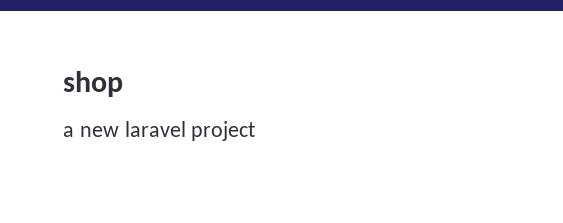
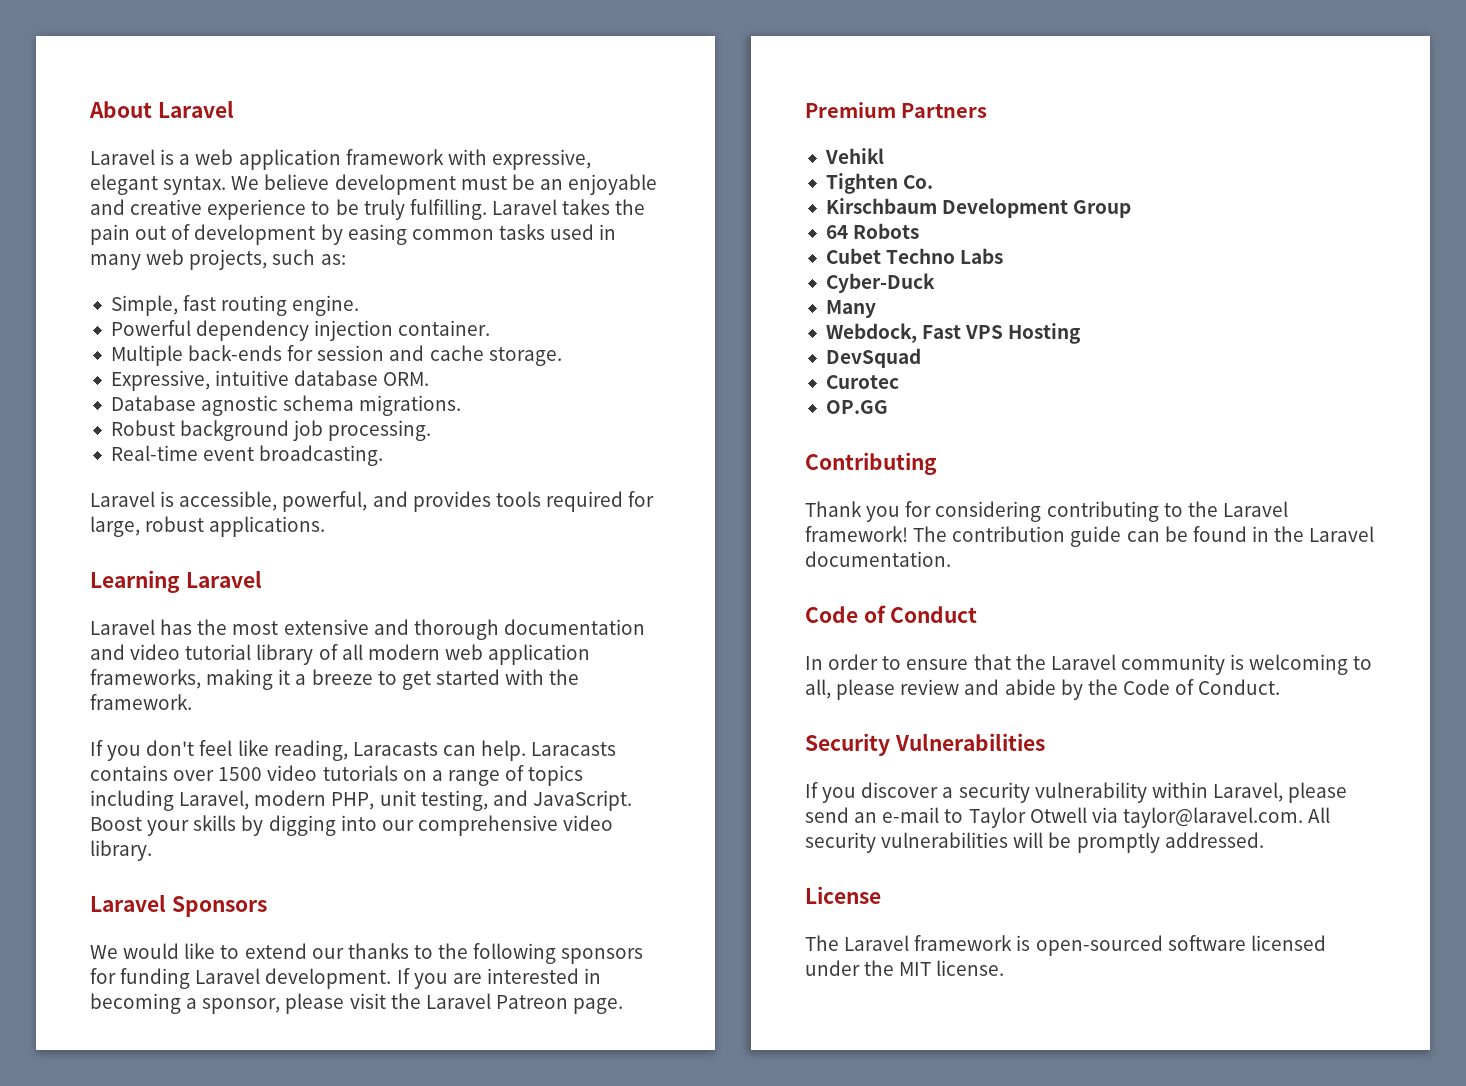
- shop
- a new laravel project
+ About Laravel
+ Laravel is a web application framework with expressive, elegant syntax. We believe development must be an enjoyable and creative experience to be truly fulfilling. Laravel takes the pain out of development by easing common tasks used in many web projects, such as:
+ Simple, fast routing engine.
+ Powerful dependency injection container.
+ Multiple back-ends for session and cache storage.
+ Expressive, intuitive database ORM.
+ Database agnostic schema migrations.
+ Robust background job processing.
+ Real-time event broadcasting.
+ Laravel is accessible, powerful, and provides tools required for large, robust applications.
+ Learning Laravel
+ Laravel has the most extensive and thorough documentation and video tutorial library of all modern web application frameworks, making it a breeze to get started with the framework.
+ If you don't feel like reading, Laracasts can help. Laracasts contains over 1500 video tutorials on a range of topics including Laravel, modern PHP, unit testing, and JavaScript. Boost your skills by digging into our comprehensive video library.
+ Laravel Sponsors
+ We would like to extend our thanks to the following sponsors for funding Laravel development. If you are interested in becoming a sponsor, please visit the Laravel Patreon page.
+ Premium Partners
+ Vehikl
+ Tighten Co.
+ Kirschbaum Development Group
+ 64 Robots
+ Cubet Techno Labs
+ Cyber-Duck
+ Many
+ Webdock, Fast VPS Hosting
+ DevSquad
+ Curotec
+ OP.GG
+ Contributing
+ Thank you for considering contributing to the Laravel framework! The contribution guide can be found in the Laravel documentation.
+ Code of Conduct
+ In order to ensure that the Laravel community is welcoming to all, please review and abide by the Code of Conduct.
+ Security Vulnerabilities
+ If you discover a security vulnerability within Laravel, please send an e-mail to Taylor Otwell via taylor@laravel.com. All security vulnerabilities will be promptly addressed.
+ License
+ The Laravel framework is open-sourced software licensed under the MIT license.

